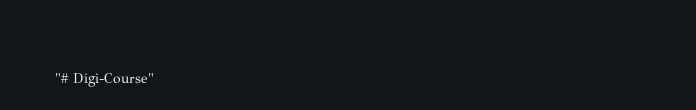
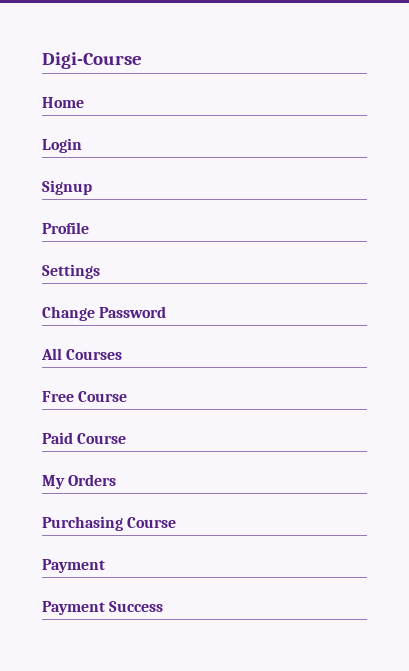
- "# Digi-Course"
+ Digi-Course
+ Home
+ Login
+ Signup
+ Profile
+ Settings
+ Change Password
+ All Courses
+ Free Course
+ Paid Course
+ My Orders
+ Purchasing Course
+ Payment
+ Payment Success

